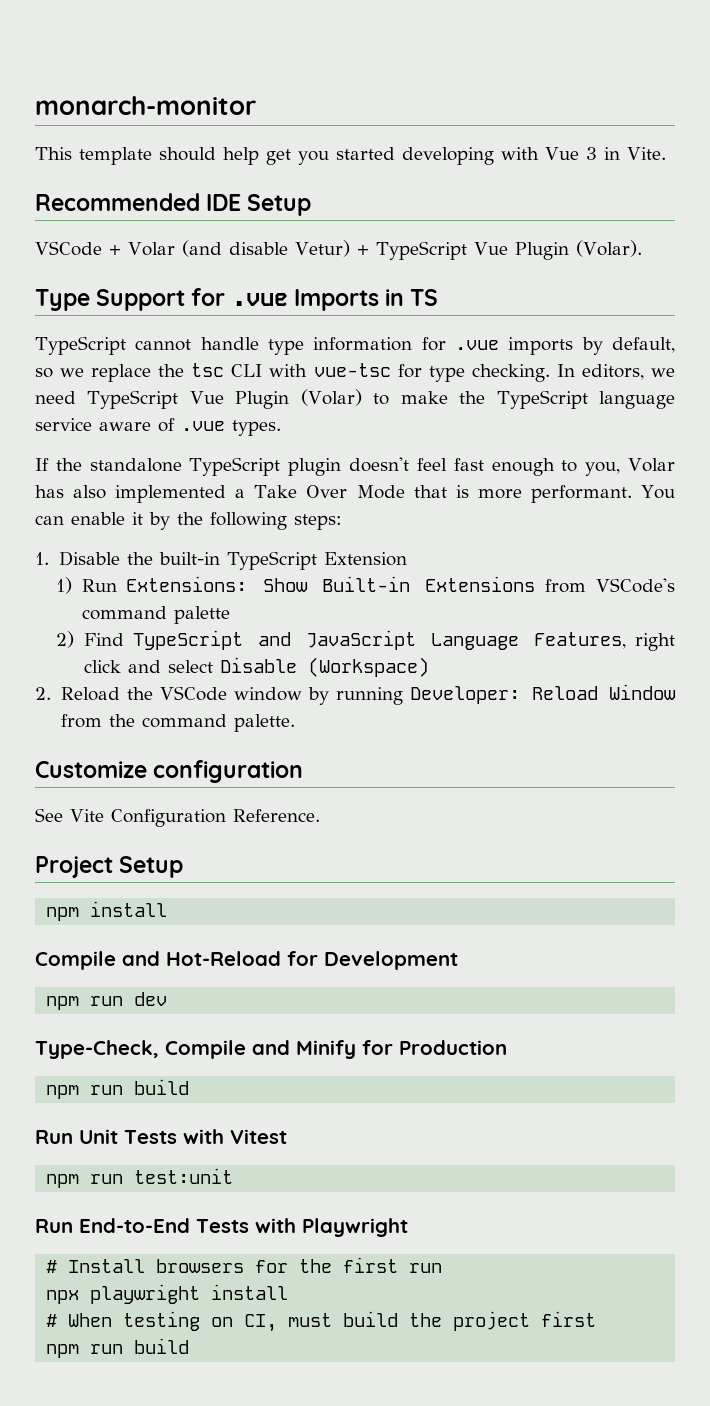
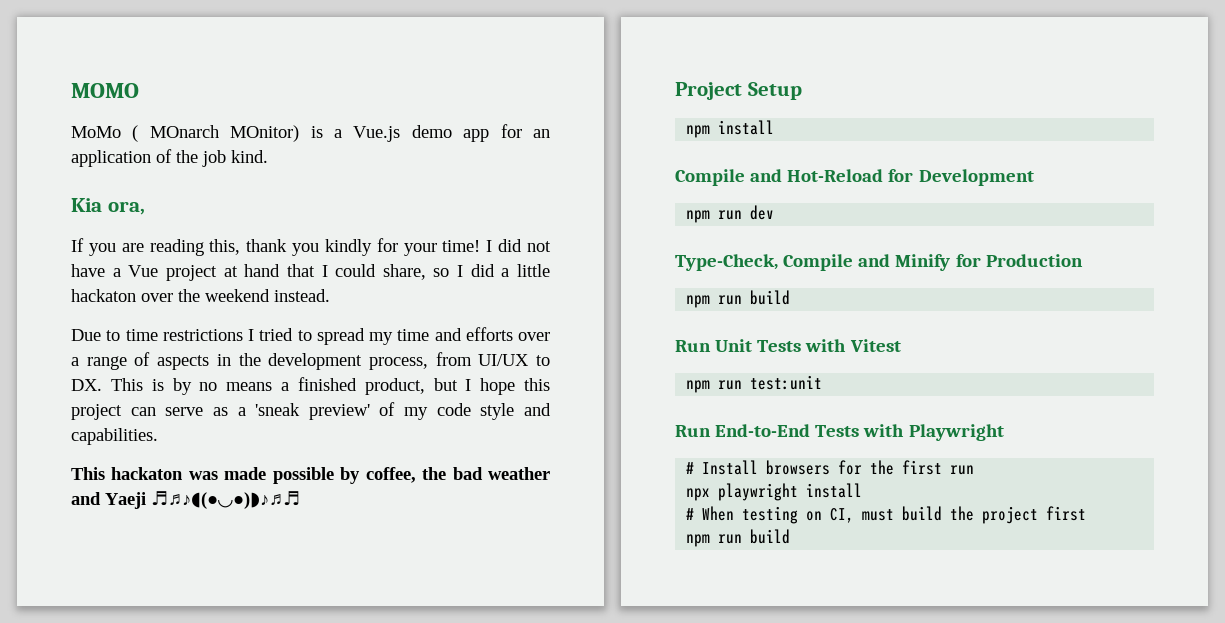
- monarch-monitor
- This template should help get you started developing with Vue 3 in Vite.
- Recommended IDE Setup
- VSCode + Volar (and disable Vetur) + TypeScript Vue Plugin (Volar).
- Type Support for .vue Imports in TS
- TypeScript cannot handle type information for .vue imports by default, so we replace the tsc CLI with vue-tsc for type checking. In editors, we need TypeScript Vue Plugin (Volar) to make the TypeScript language service aware of .vue types.
- If the standalone TypeScript plugin doesn't feel fast enough to you, Volar has also implemented a Take Over Mode that is more performant. You can enable it by the following steps:
- 1. Disable the built-in TypeScript Extension
- 1) Run Extensions: Show Built-in Extensions from VSCode's command palette
- 2) Find TypeScript and JavaScript Language Features, right click and select Disable (Workspace)
- 2. Reload the VSCode window by running Developer: Reload Window from the command palette.
- Customize configuration
- See Vite Configuration Reference.
+ MOMO
+ MoMo ( MOnarch MOnitor) is a Vue.js demo app for an application of the job kind.
+ Kia ora,
+ If you are reading this, thank you kindly for your time! I did not have a Vue project at hand that I could share, so I did a little hackaton over the weekend instead.
+ Due to time restrictions I tried to spread my time and efforts over a range of aspects in the development process, from UI/UX to DX. This is by no means a finished product, but I hope this project can serve as a 'sneak preview' of my code style and capabilities.
+ This hackaton was made possible by coffee, the bad weather and Yaeji ♬♫♪◖(●◡●)◗♪♫♬

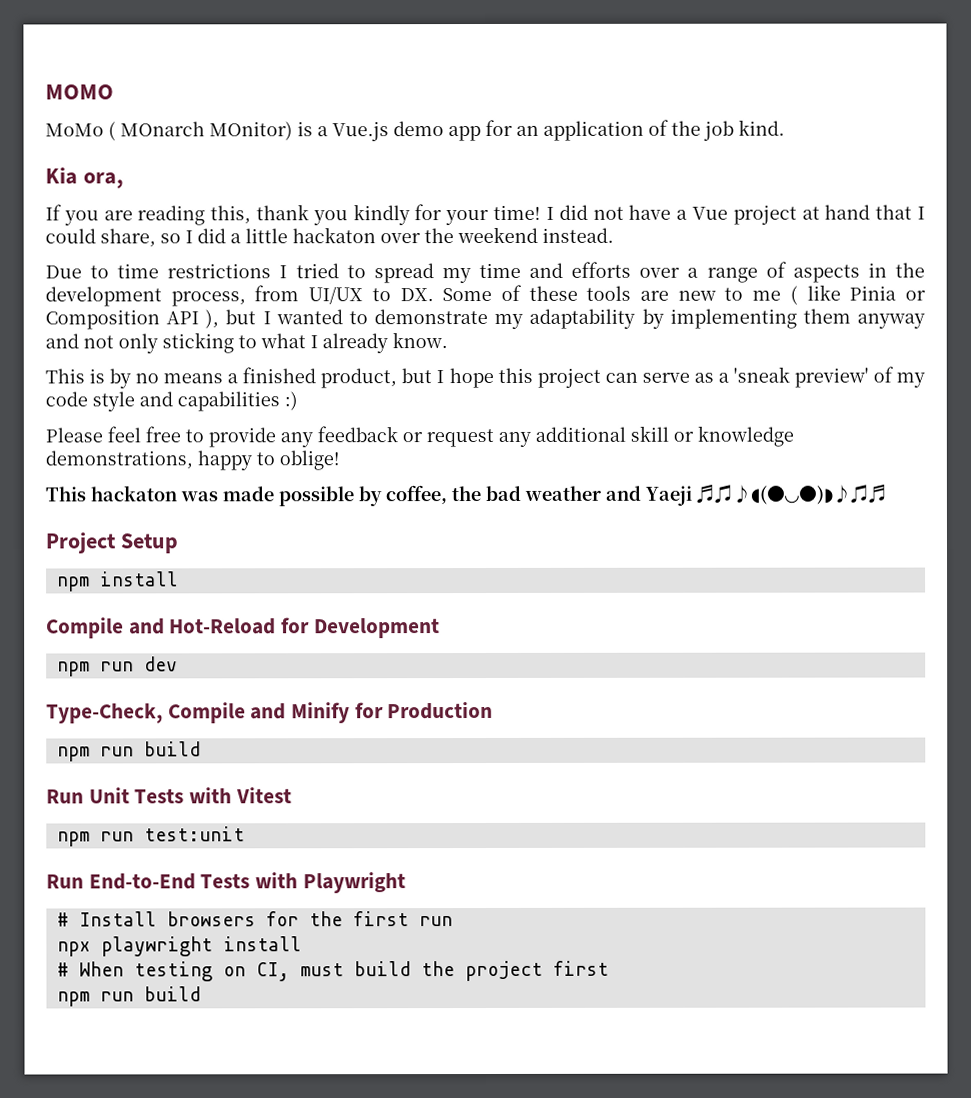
- Due to time restrictions I tried to spread my time and efforts over a range of aspects in the development process, from UI/UX to DX. This is by no means a finished product, but I hope this project can serve as a 'sneak preview' of my code style and capabilities.
+ Due to time restrictions I tried to spread my time and efforts over a range of aspects in the development process, from UI/UX to DX. Some of these tools are new to me ( like Pinia or Composition API ), but I wanted to demonstrate my adaptability by implementing them anyway and not only sticking to what I already know.
+ This is by no means a finished product, but I hope this project can serve as a 'sneak preview' of my code style and capabilities :)
+ Please feel free to provide any feedback or request any additional skill or knowledge demonstrations, happy to oblige!

